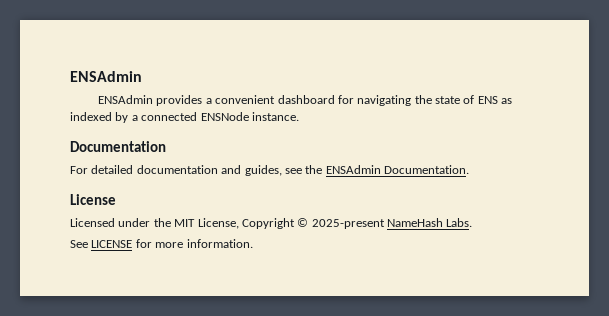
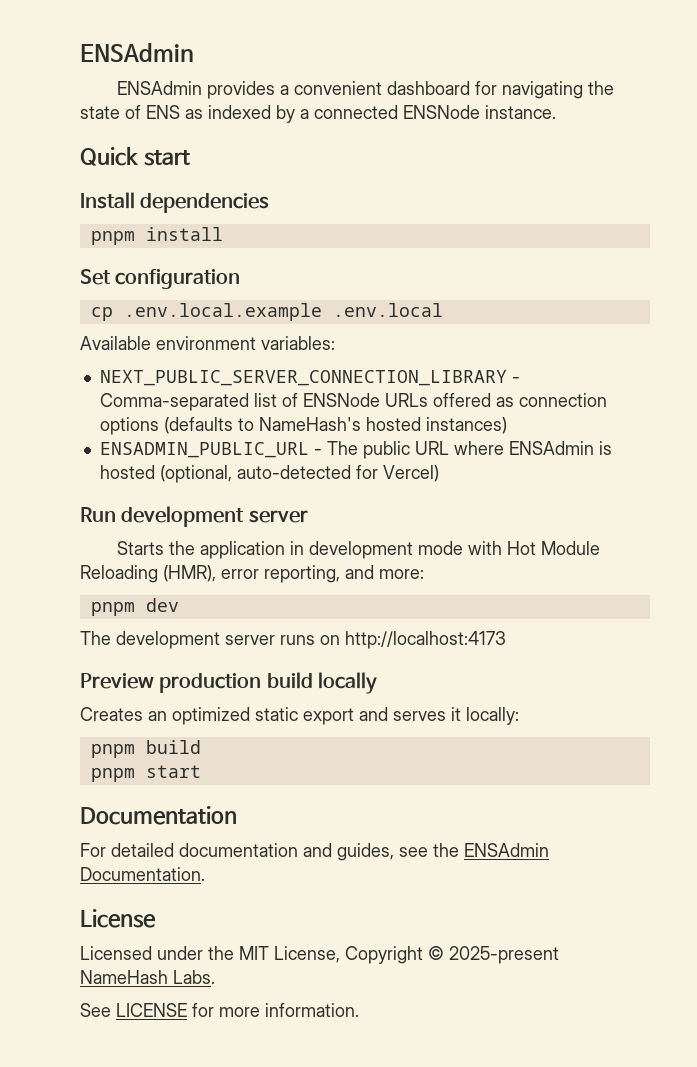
+ Quick start
+ Install dependencies
+ pnpm install
+ Set configuration
+ cp .env.local.example .env.local
+ Available environment variables:
+ NEXT_PUBLIC_SERVER_CONNECTION_LIBRARY - Comma-separated list of ENSNode URLs offered as connection options (defaults to NameHash's hosted instances)
+ ENSADMIN_PUBLIC_URL - The public URL where ENSAdmin is hosted (optional, auto-detected for Vercel)
+ Run development server
+ Starts the application in development mode with Hot Module Reloading (HMR), error reporting, and more:
+ pnpm dev
+ The development server runs on http://localhost:4173
+ Preview production build locally
+ Creates an optimized static export and serves it locally:
+ pnpm build
+ pnpm start

